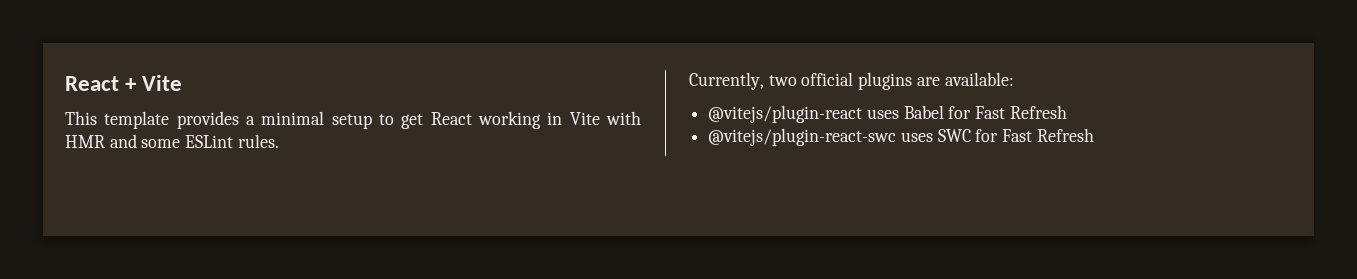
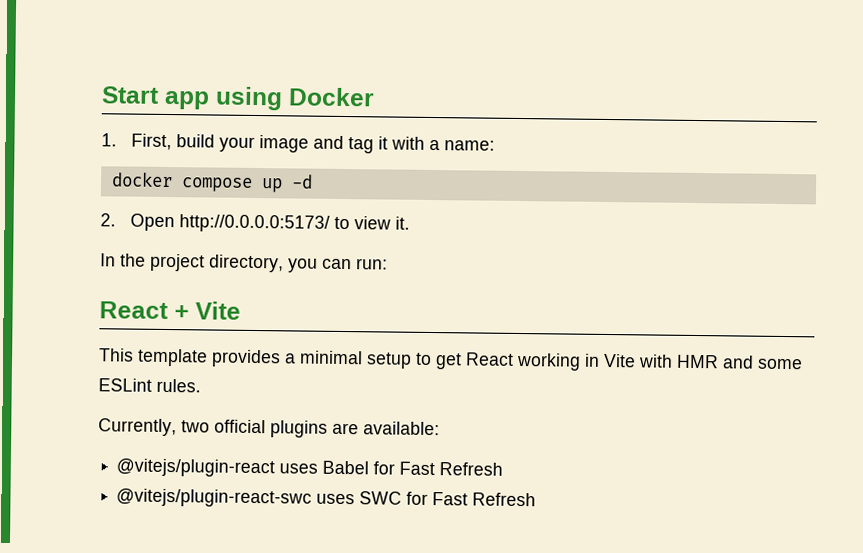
+ Start app using Docker
+ 1. First, build your image and tag it with a name:
+ docker compose up -d
+ 2. Open http://0.0.0.0:5173/ to view it.
+ In the project directory, you can run:

